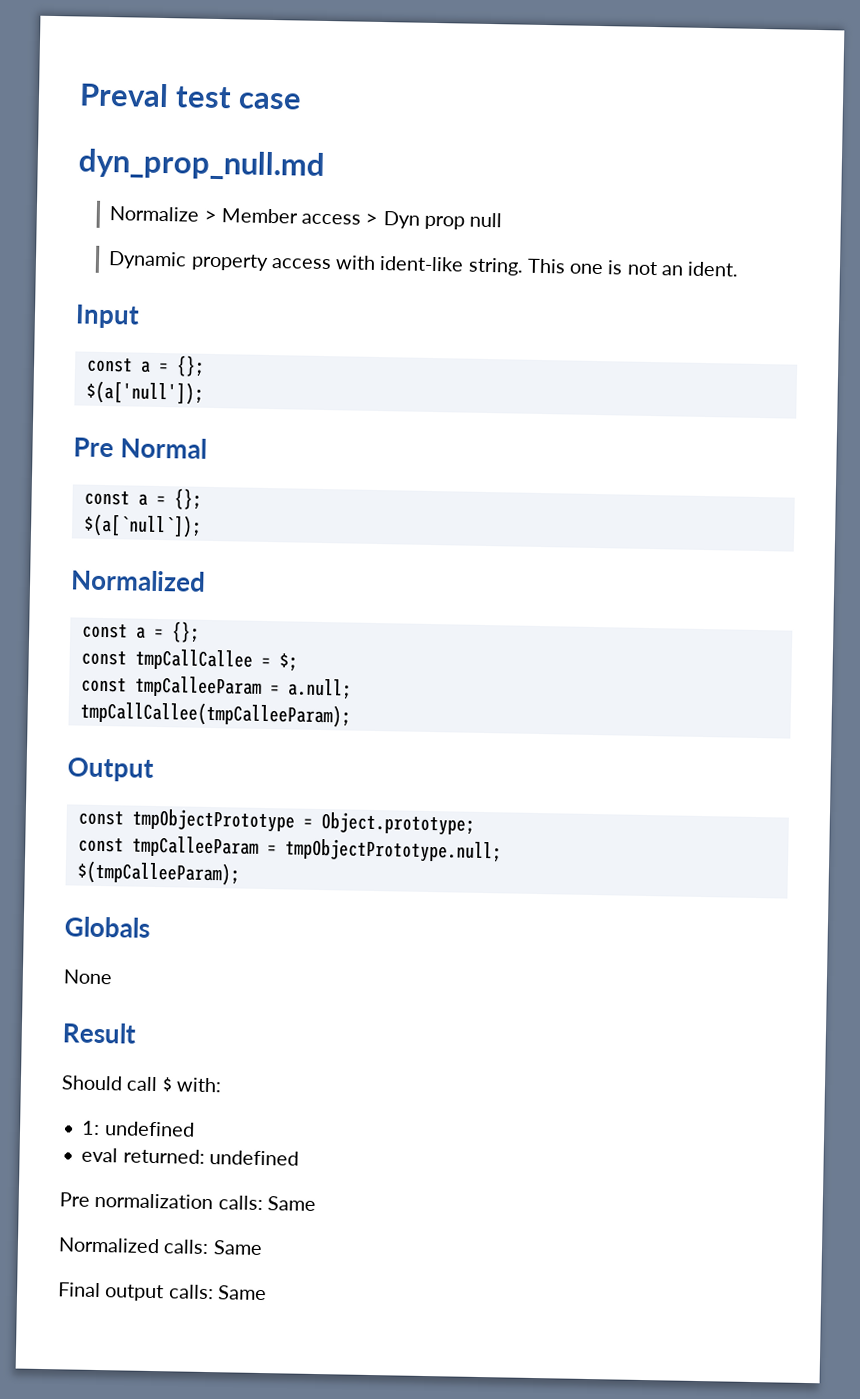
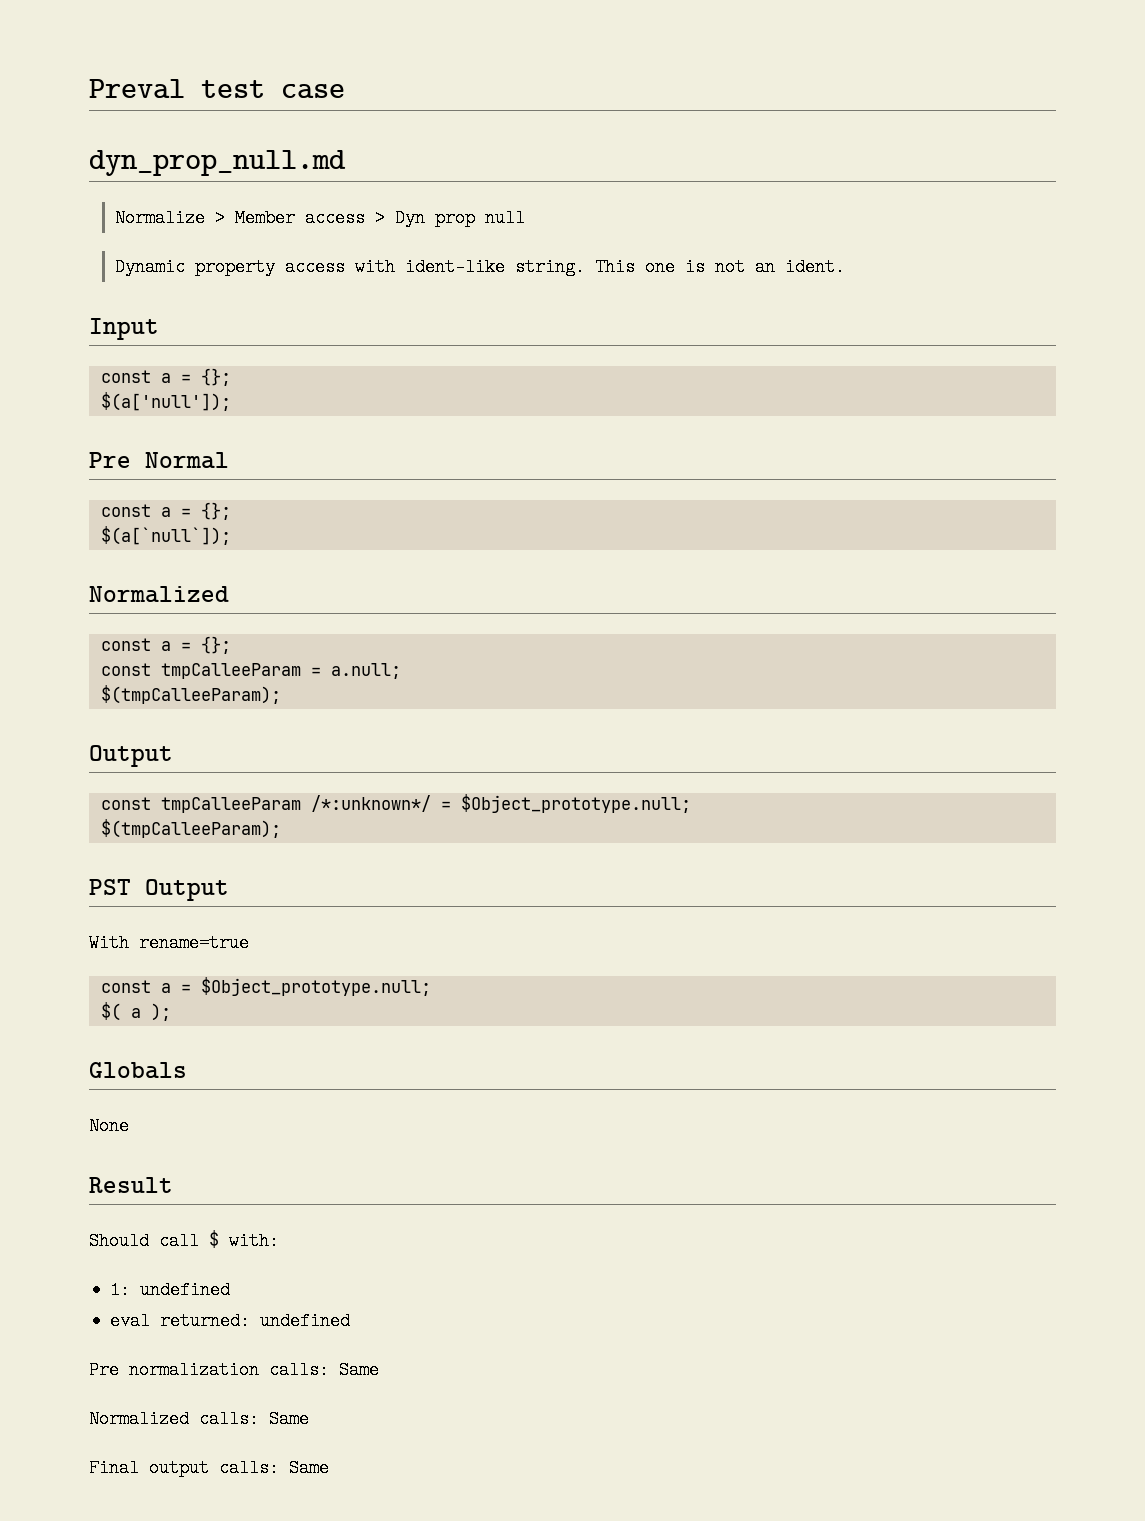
- const tmpCallCallee = $;
  const tmpCalleeParam = a.null;
- tmpCallCallee(tmpCalleeParam);
+ $(tmpCalleeParam);
- const tmpObjectPrototype = Object.prototype;
- const tmpCalleeParam = tmpObjectPrototype.null;
+ const tmpCalleeParam /*:unknown*/ = $Object_prototype.null;
  $(tmpCalleeParam);
+ PST Output
+ With rename=true
+ const a = $Object_prototype.null;
+ $( a );

